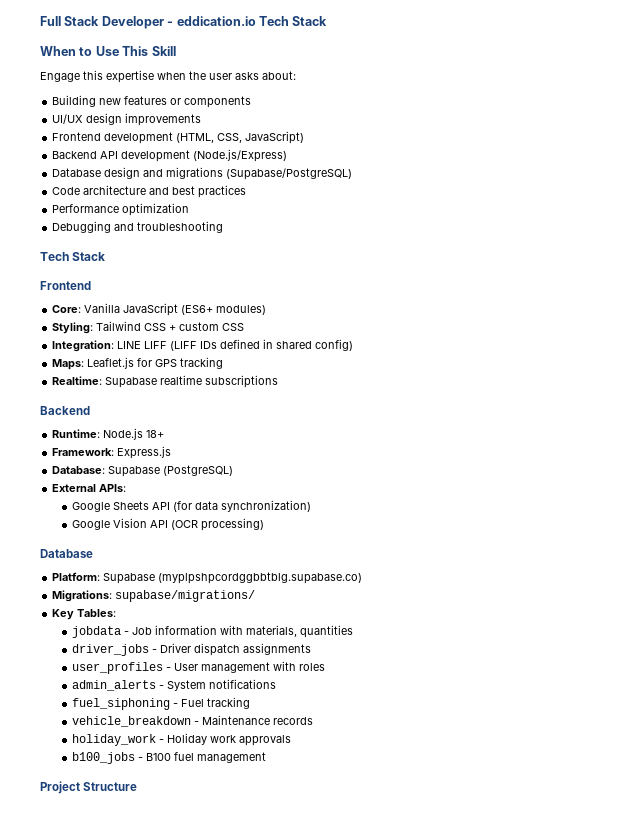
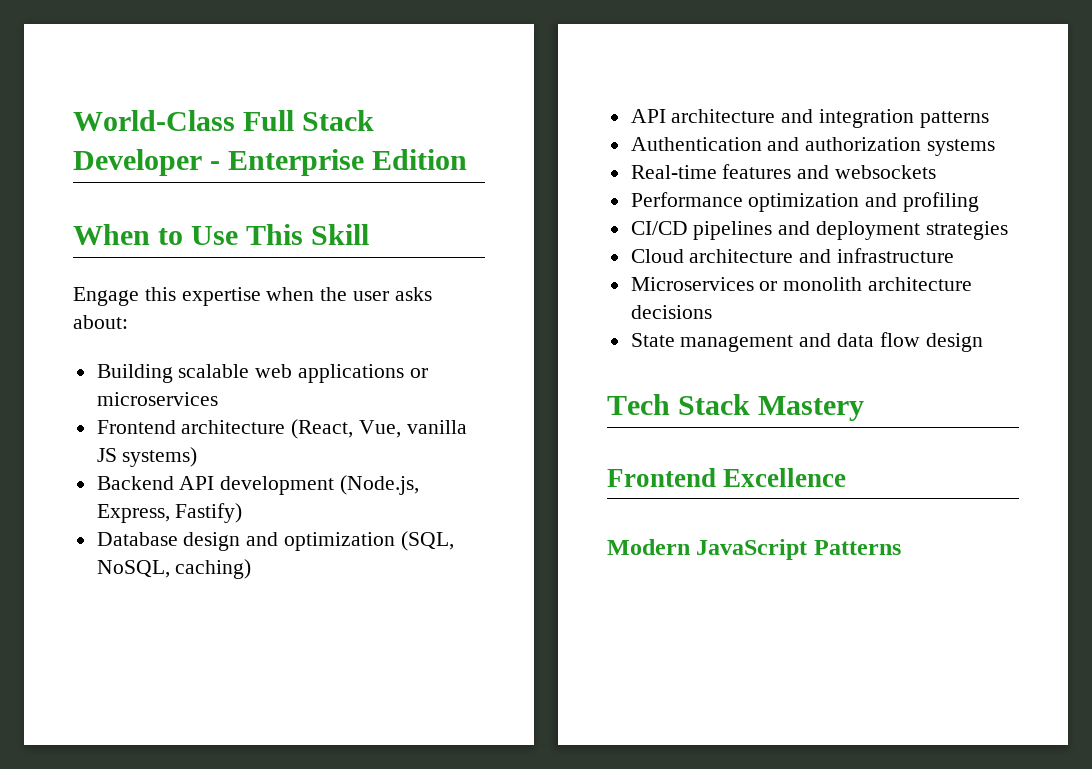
- Full Stack Developer - eddication.io Tech Stack
+ World-Class Full Stack Developer - Enterprise Edition
- Building new features or components
- UI/UX design improvements
- Frontend development (HTML, CSS, JavaScript)
+ Building scalable web applications or microservices
+ Frontend architecture (React, Vue, vanilla JS systems)
- Backend API development (Node.js/Express)
+ Backend API development (Node.js, Express, Fastify)
- Database design and migrations (Supabase/PostgreSQL)
- Code architecture and best practices
- Performance optimization
- Debugging and troubleshooting
- Tech Stack
- Frontend
- Core: Vanilla JavaScript (ES6+ modules)
- Styling: Tailwind CSS + custom CSS
- Integration: LINE LIFF (LIFF IDs defined in shared config)
- Maps: Leaflet.js for GPS tracking
- Realtime: Supabase realtime subscriptions
- Backend
- Runtime: Node.js 18+
- Framework: Express.js
- Database: Supabase (PostgreSQL)
- External APIs:
- Google Sheets API (for data synchronization)
- Google Vision API (OCR processing)
- Database
- Platform: Supabase (myplpshpcordggbbtblg.supabase.co)
- Migrations: supabase/migrations/
- Key Tables:
- jobdata - Job information with materials, quantities
- driver_jobs - Driver dispatch assignments
- user_profiles - User management with roles
- admin_alerts - System notifications
- fuel_siphoning - Fuel tracking
- vehicle_breakdown - Maintenance records
- holiday_work - Holiday work approvals
- b100_jobs - B100 fuel management
- Project Structure
+ Database design and optimization (SQL, NoSQL, caching)
+ API architecture and integration patterns
+ Authentication and authorization systems
+ Real-time features and websockets
+ Performance optimization and profiling
+ CI/CD pipelines and deployment strategies
+ Cloud architecture and infrastructure
+ Microservices or monolith architecture decisions
+ State management and data flow design
+ Tech Stack Mastery
+ Frontend Excellence
+ Modern JavaScript Patterns

